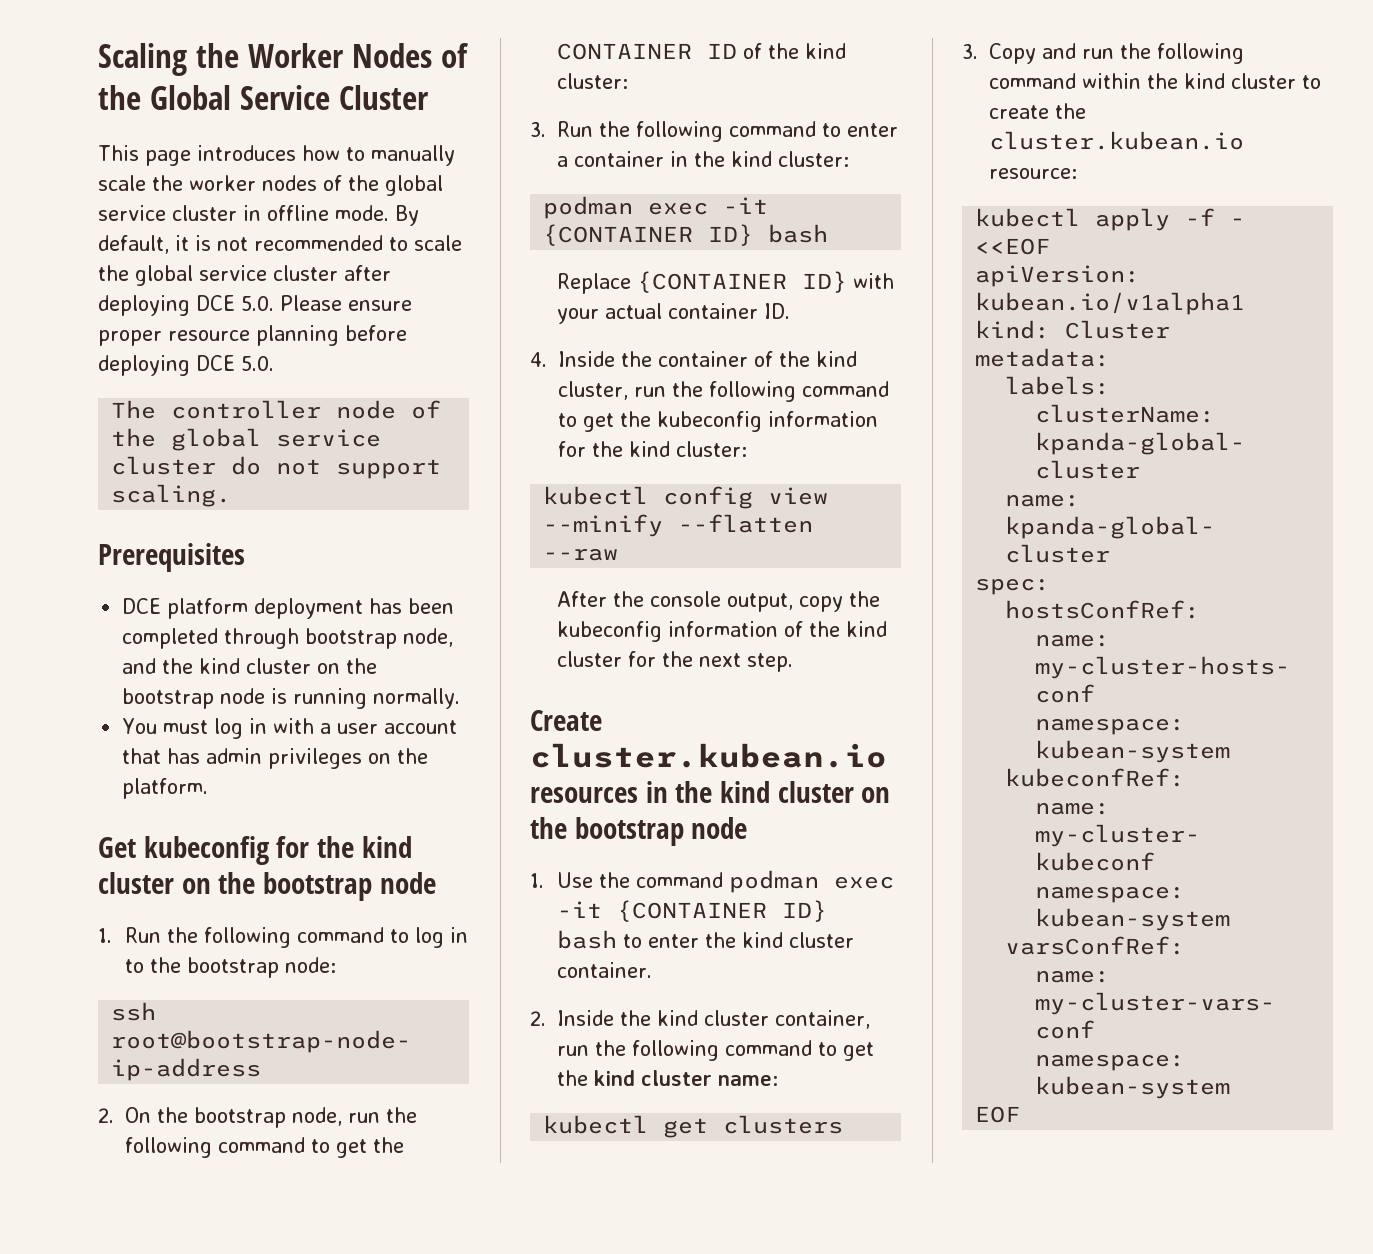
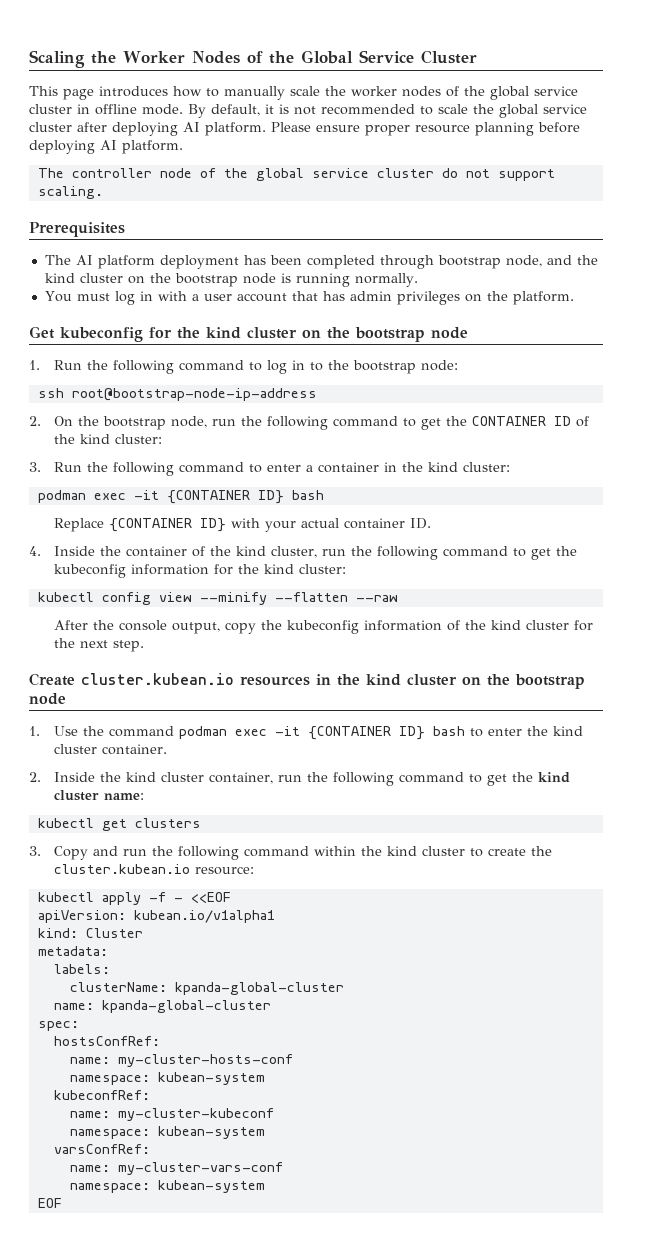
- By default, it is not recommended to scale the global service cluster after deploying DCE 5.0. Please ensure proper resource planning before deploying DCE 5.0.
+ By default, it is not recommended to scale the global service cluster after deploying AI platform. Please ensure proper resource planning before deploying AI platform.
- DCE platform deployment has been completed through bootstrap node, and the kind cluster on the bootstrap node is running normally.
+ The AI platform deployment has been completed through bootstrap node, and the kind cluster on the bootstrap node is running normally.

